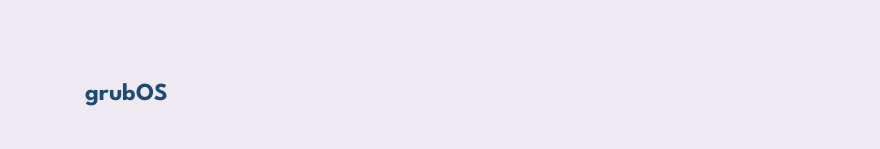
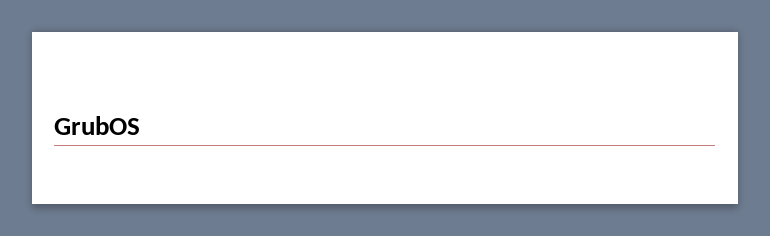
- grubOS
+ GrubOS

